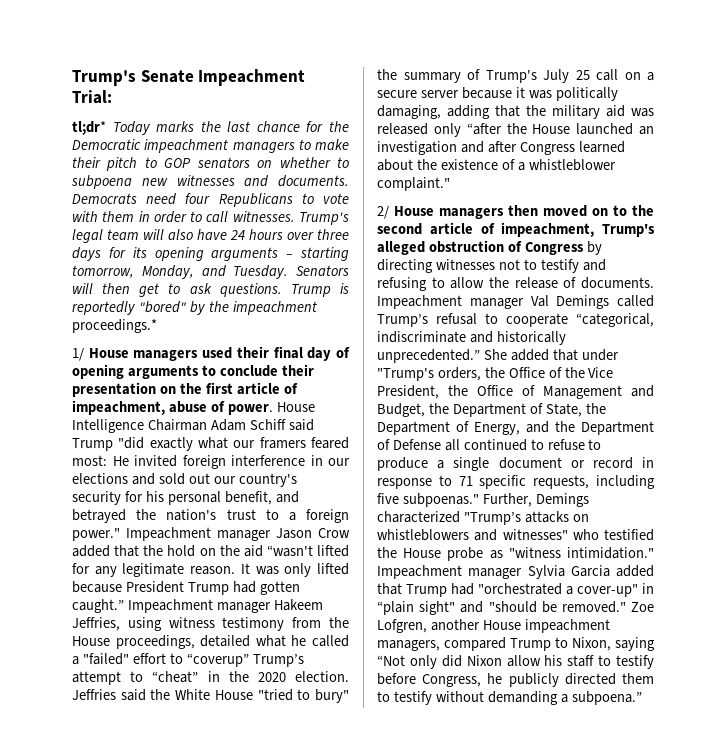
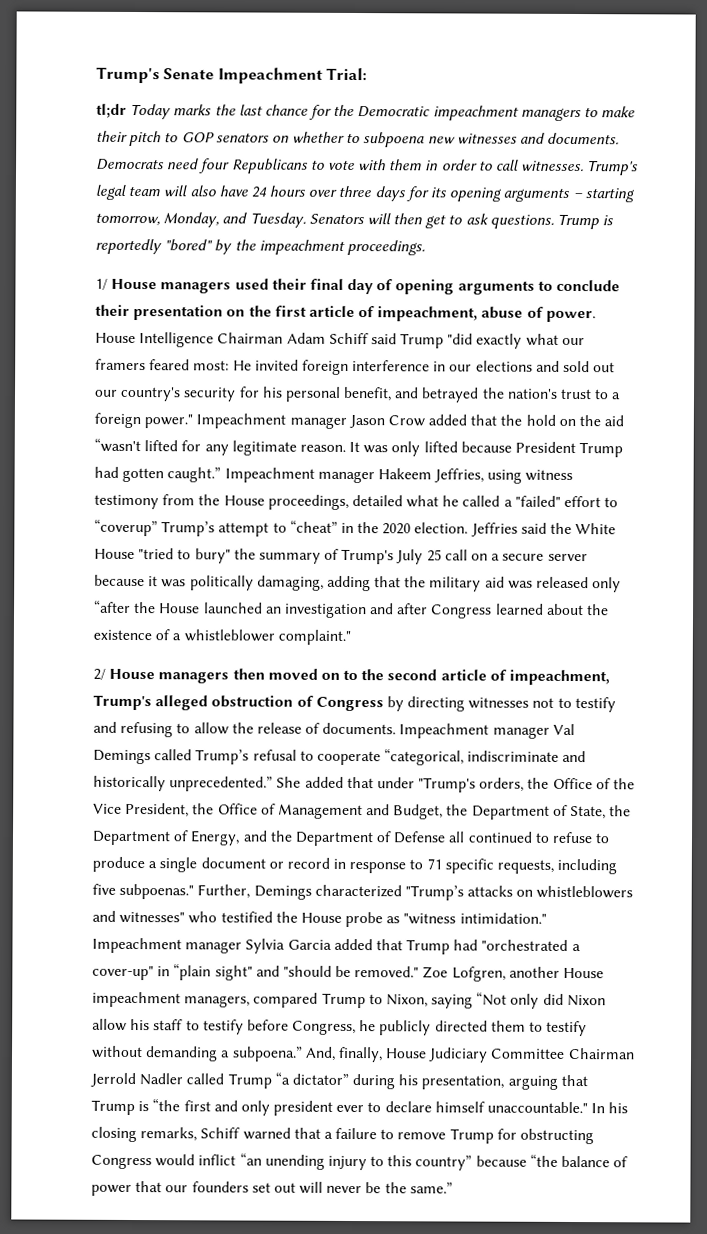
- tl;dr* Today marks the last chance for the Democratic impeachment managers to make their pitch to GOP senators on whether to subpoena new witnesses and documents.
+ tl;dr Today marks the last chance for the Democratic impeachment managers to make their pitch to GOP senators on whether to subpoena new witnesses and documents.
- Trump is reportedly "bored" by the impeachment proceedings.*
+ Trump is reportedly "bored" by the impeachment proceedings.
+ And, finally, House Judiciary Committee Chairman Jerrold Nadler called Trump “a dictator” during his presentation, arguing that Trump is “the first and only president ever to declare himself unaccountable." In his closing remarks, Schiff warned that a failure to remove Trump for obstructing Congress would inflict “an unending injury to this country” because “the balance of power that our founders set out will never be the same.”

